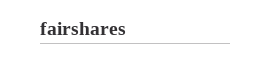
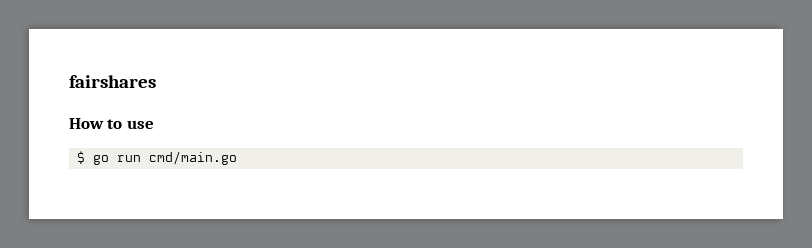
+ How to use
+ $ go run cmd/main.go

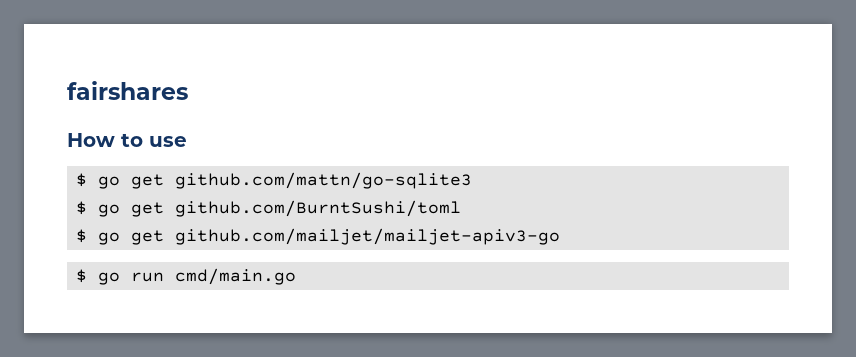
+ $ go get github.com/mattn/go-sqlite3
+ $ go get github.com/BurntSushi/toml
+ $ go get github.com/mailjet/mailjet-apiv3-go

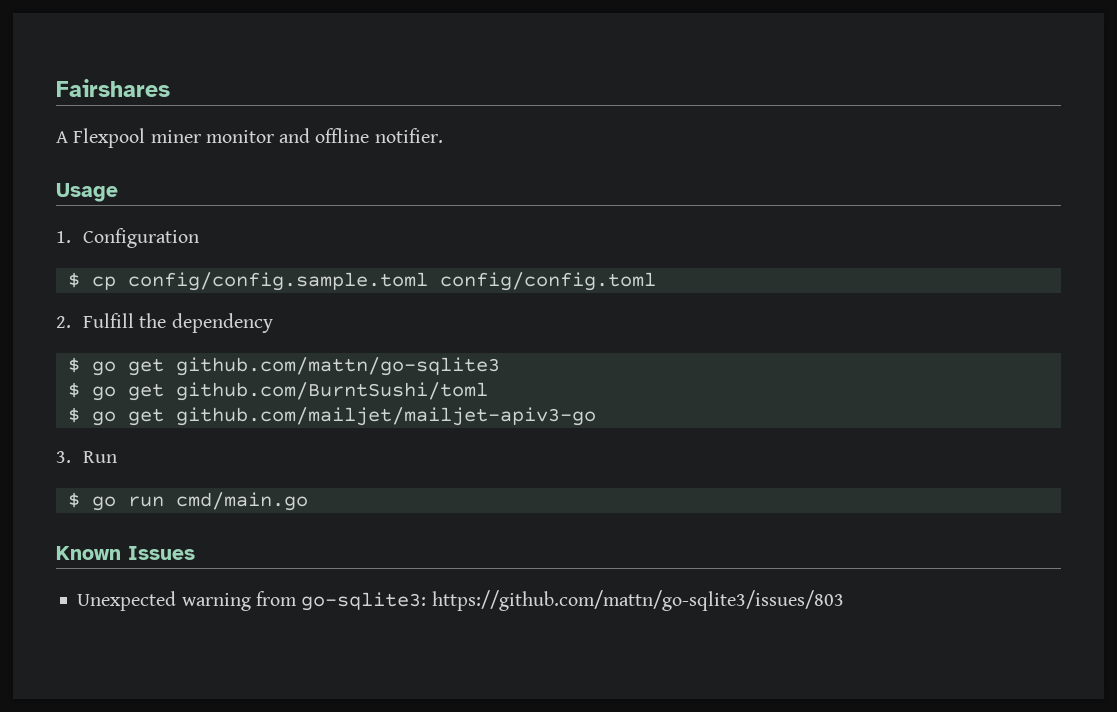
- fairshares
- How to use
+ Fairshares
+ A Flexpool miner monitor and offline notifier.
+ Usage
+ 1. Configuration
+ $ cp config/config.sample.toml config/config.toml
+ 2. Fulfill the dependency
+ 3. Run
+ Known Issues
+ Unexpected warning from go-sqlite3: https://github.com/mattn/go-sqlite3/issues/803

